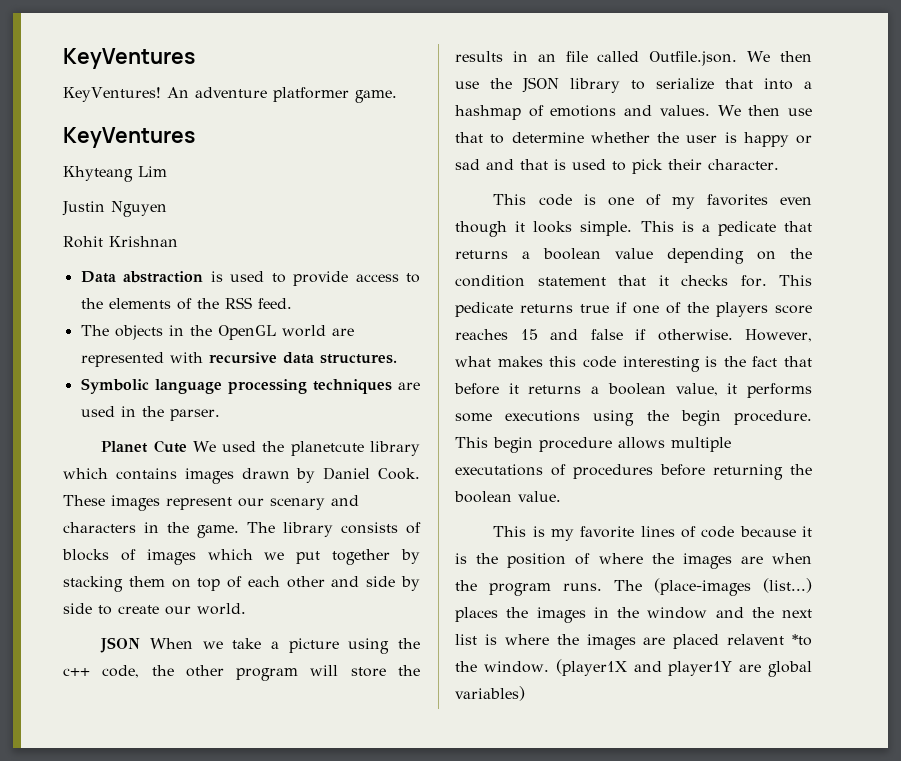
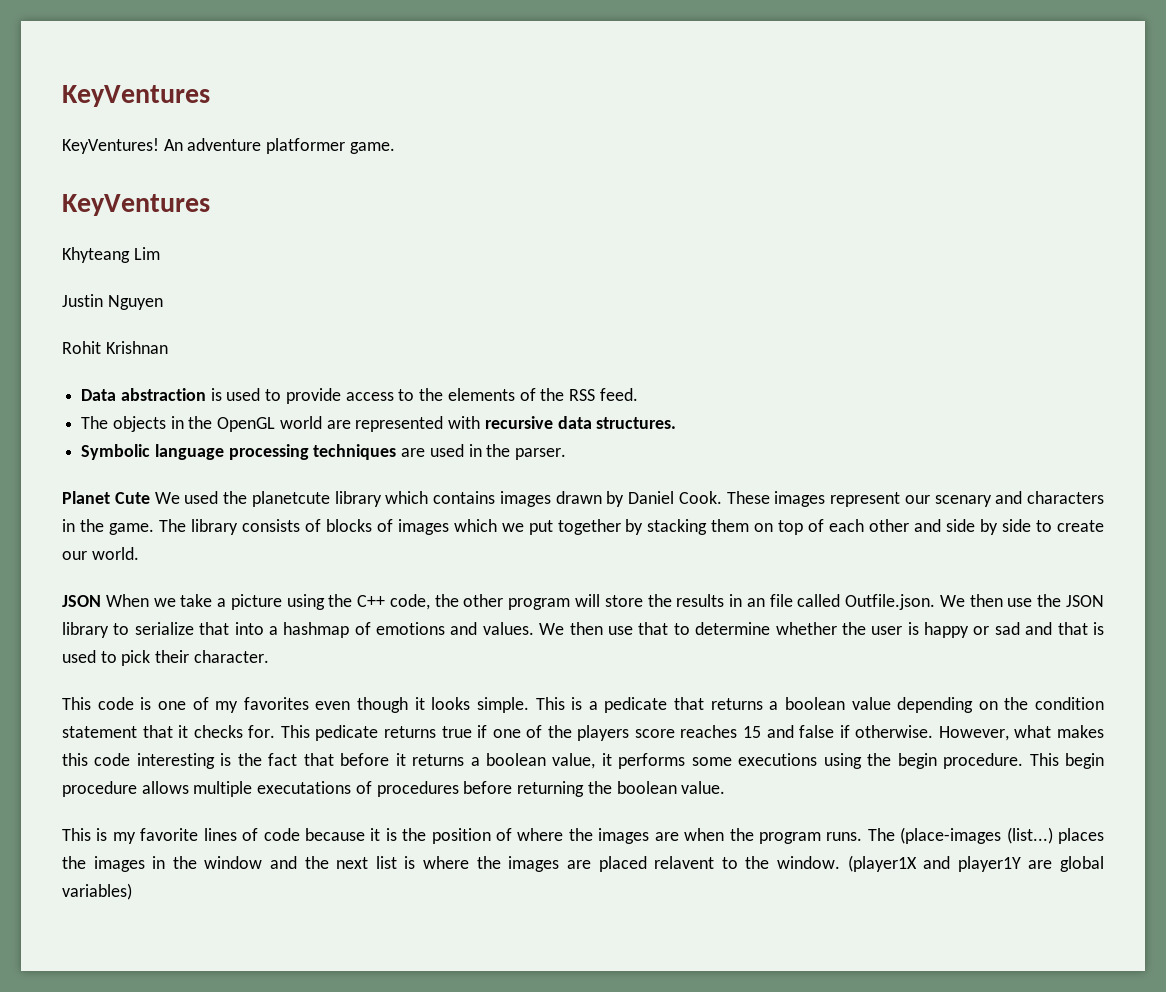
- JSON When we take a picture using the c++ code, the other program will store the results in an file called Outfile.json. We then use the JSON library to serialize that into a hashmap of emotions and values.
+ JSON When we take a picture using the C++ code, the other program will store the results in an file called Outfile.json. We then use the JSON library to serialize that into a hashmap of emotions and values.
- The (place-images (list...) places the images in the window and the next list is where the images are placed relavent *to the window.
+ The (place-images (list...) places the images in the window and the next list is where the images are placed relavent to the window.

